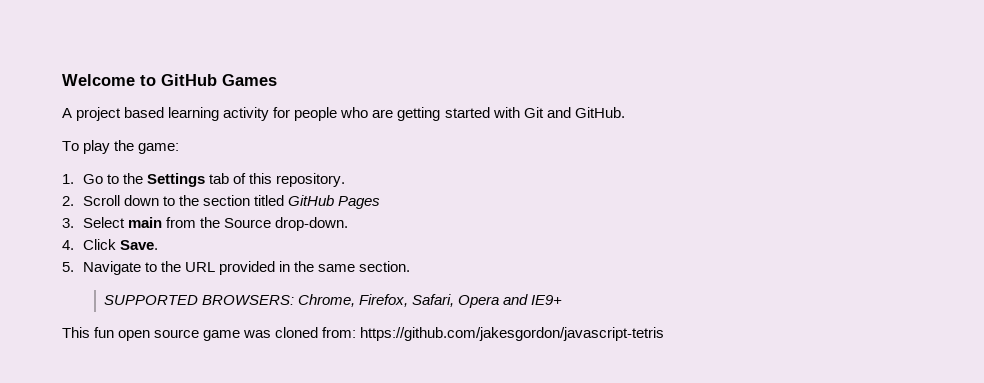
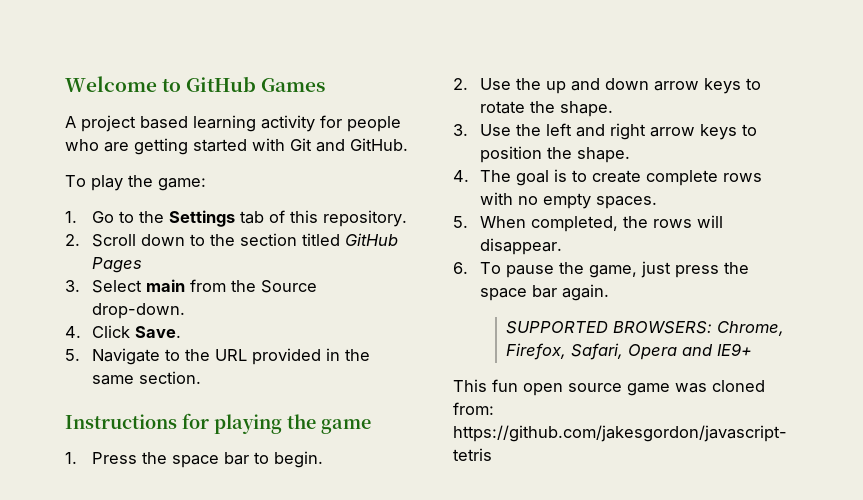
+ Instructions for playing the game
+ 1. Press the space bar to begin.
+ 2. Use the up and down arrow keys to rotate the shape.
+ 3. Use the left and right arrow keys to position the shape.
+ 4. The goal is to create complete rows with no empty spaces.
+ 5. When completed, the rows will disappear.
+ 6. To pause the game, just press the space bar again.

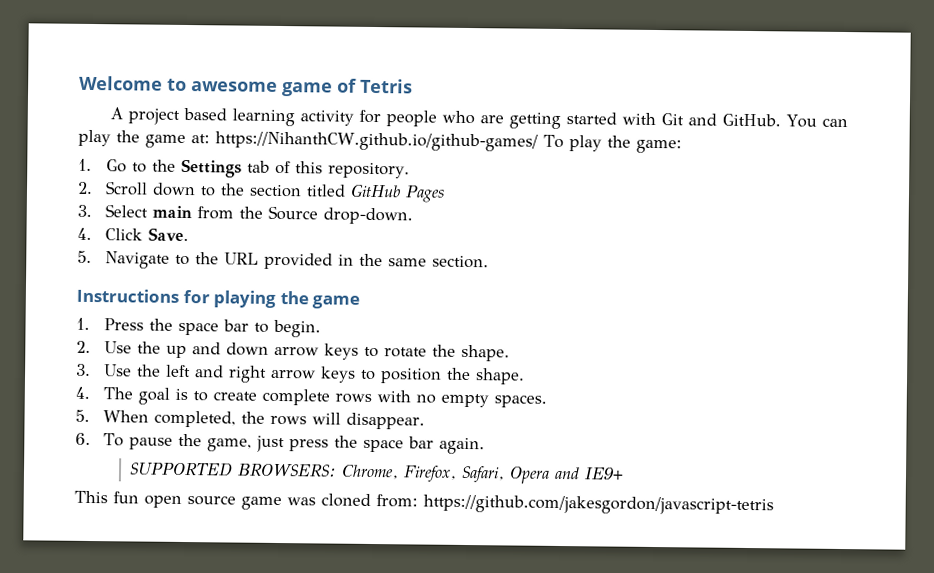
- Welcome to GitHub Games
+ Welcome to awesome game of Tetris
- A project based learning activity for people who are getting started with Git and GitHub.
- To play the game:
+ A project based learning activity for people who are getting started with Git and GitHub. You can play the game at: https://NihanthCW.github.io/github-games/ To play the game:

